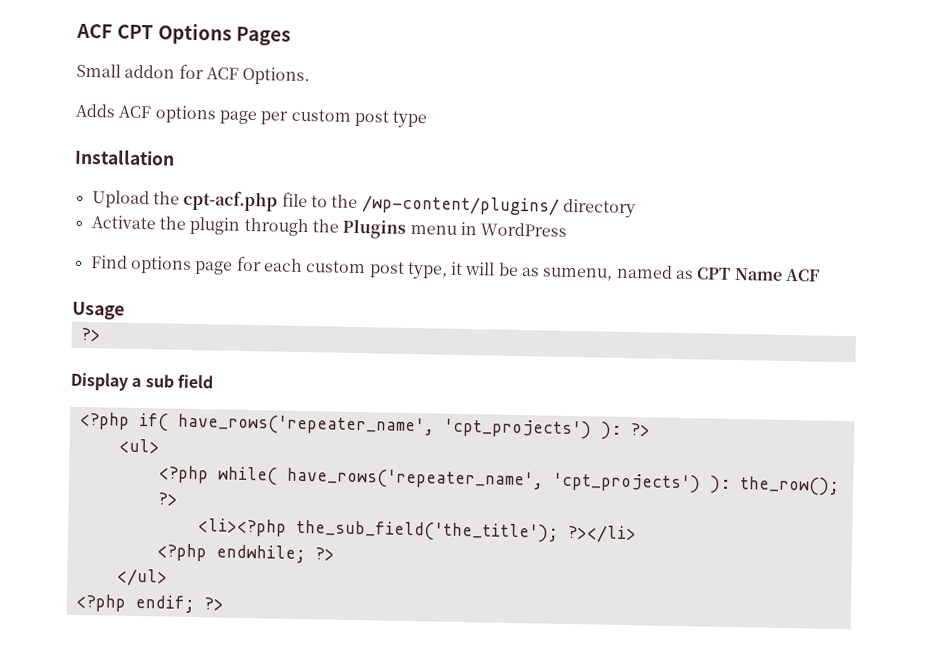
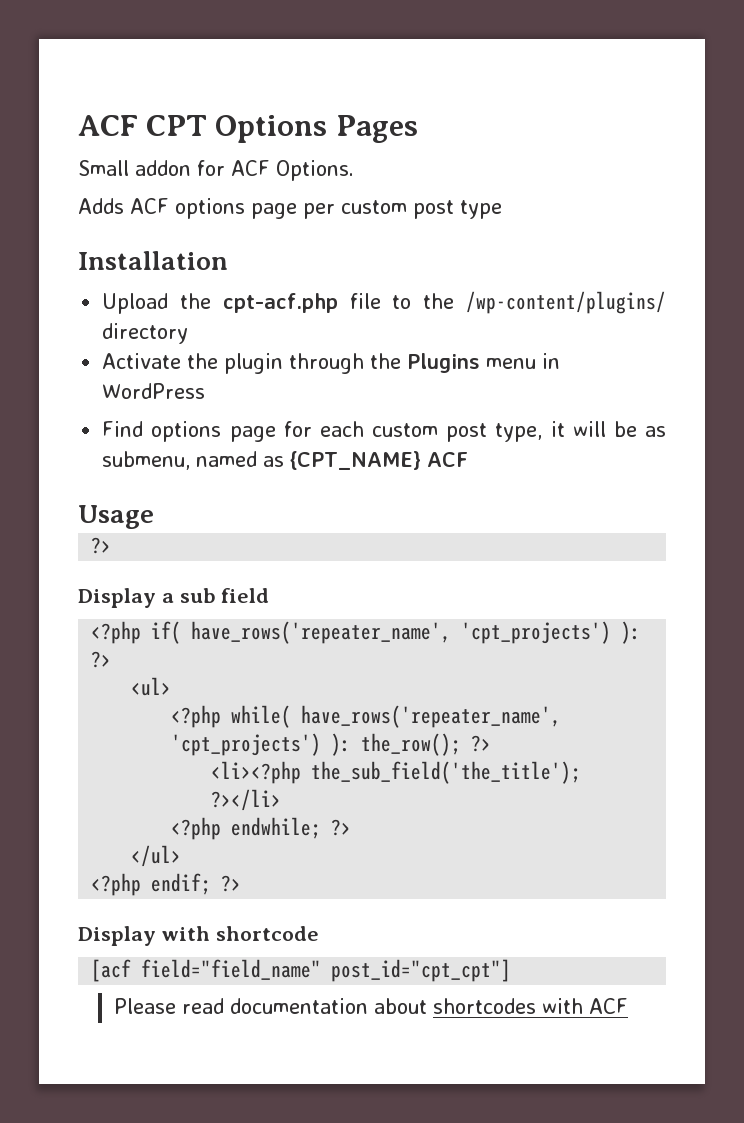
- Find options page for each custom post type, it will be as sumenu, named as CPT Name ACF
+ Find options page for each custom post type, it will be as submenu, named as {CPT_NAME} ACF
+ Display with shortcode
+ [acf field="field_name" post_id="cpt_cpt"]
+ Please read documentation about shortcodes with ACF

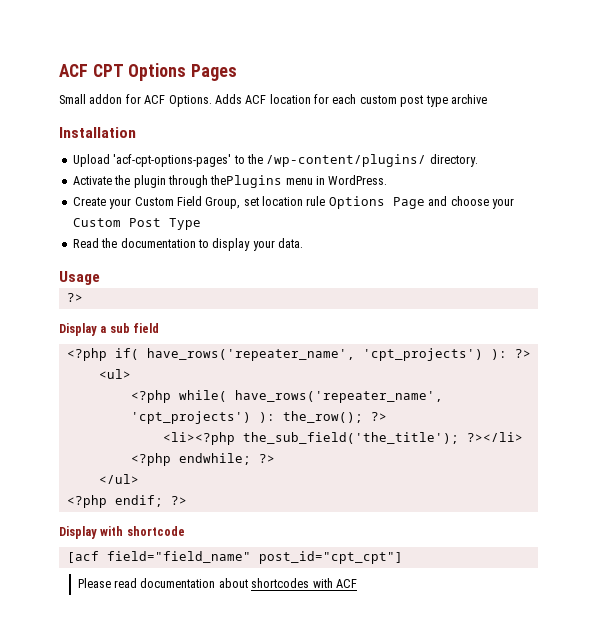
- Small addon for ACF Options.
- Adds ACF options page per custom post type
+ Small addon for ACF Options. Adds ACF location for each custom post type archive
- Upload the cpt-acf.php file to the /wp-content/plugins/ directory
+ Upload 'acf-cpt-options-pages' to the /wp-content/plugins/ directory.
- Activate the plugin through the Plugins menu in WordPress
- Find options page for each custom post type, it will be as submenu, named as {CPT_NAME} ACF
+ Activate the plugin through thePlugins menu in WordPress.
+ Create your Custom Field Group, set location rule Options Page and choose your Custom Post Type
+ Read the documentation to display your data.

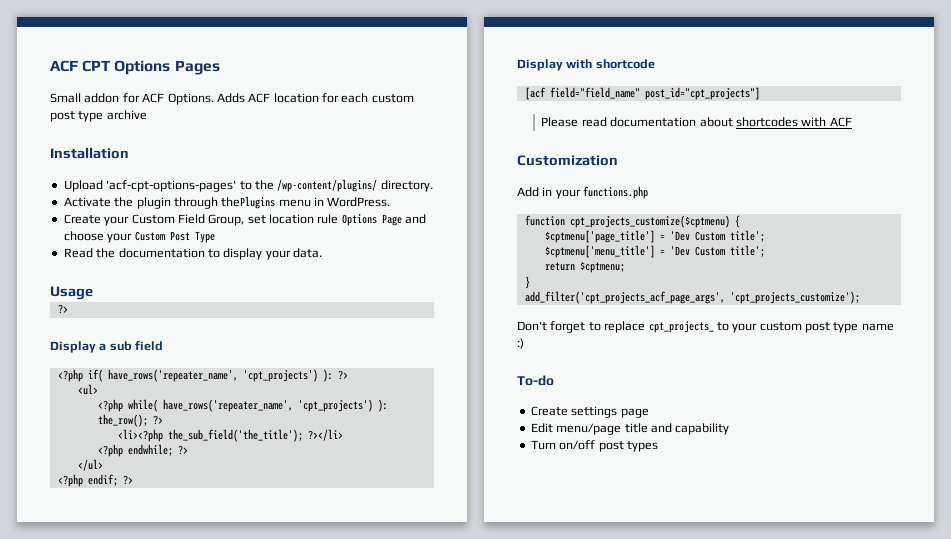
- [acf field="field_name" post_id="cpt_cpt"]
+ [acf field="field_name" post_id="cpt_projects"]
+ Customization
+ Add in your functions.php
+ function cpt_projects_customize($cptmenu) {
+ $cptmenu['page_title'] = 'Dev Custom title';
+ $cptmenu['menu_title'] = 'Dev Custom title';
+ return $cptmenu;
+ }
+ add_filter('cpt_projects_acf_page_args', 'cpt_projects_customize');
+ Don't forget to replace cpt_projects_ to your custom post type name :)
+ To-do
+ Create settings page
+ Edit menu/page title and capability
+ Turn on/off post types

